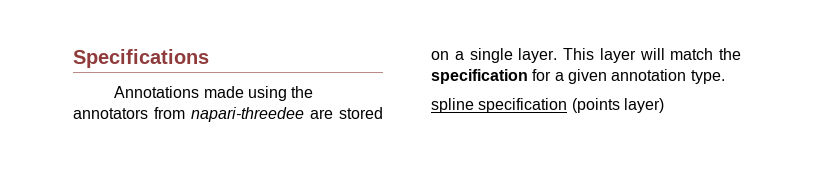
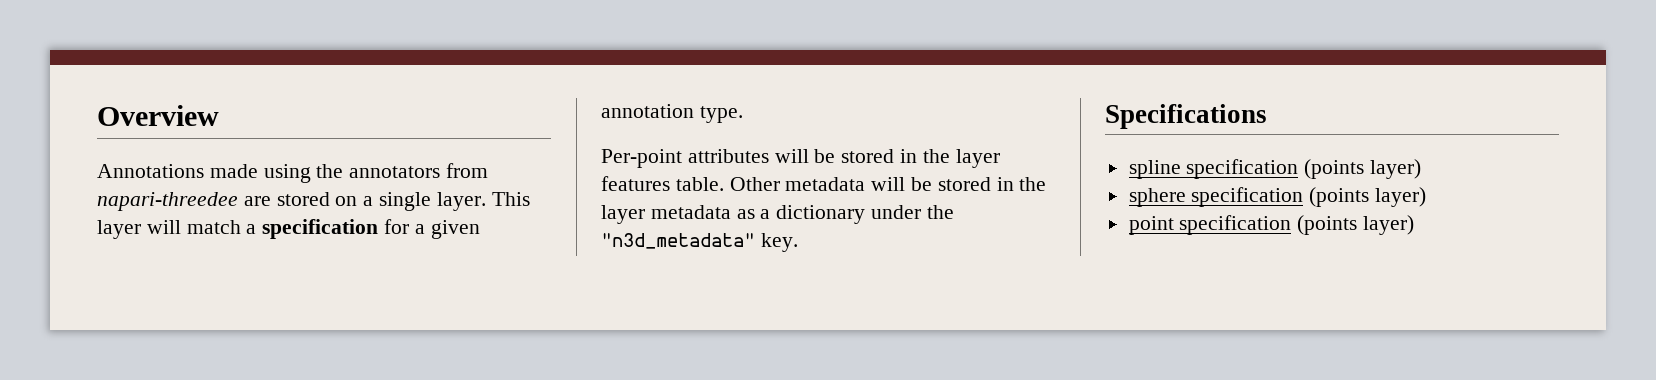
- Specifications
+ Overview
- This layer will match the specification for a given annotation type.
+ This layer will match a specification for a given annotation type.
+ Per-point attributes will be stored in the layer features table. Other metadata will be stored in the layer metadata as a dictionary under the "n3d_metadata" key.
+ Specifications
  spline specification (points layer)
+ sphere specification (points layer)
+ point specification (points layer)

